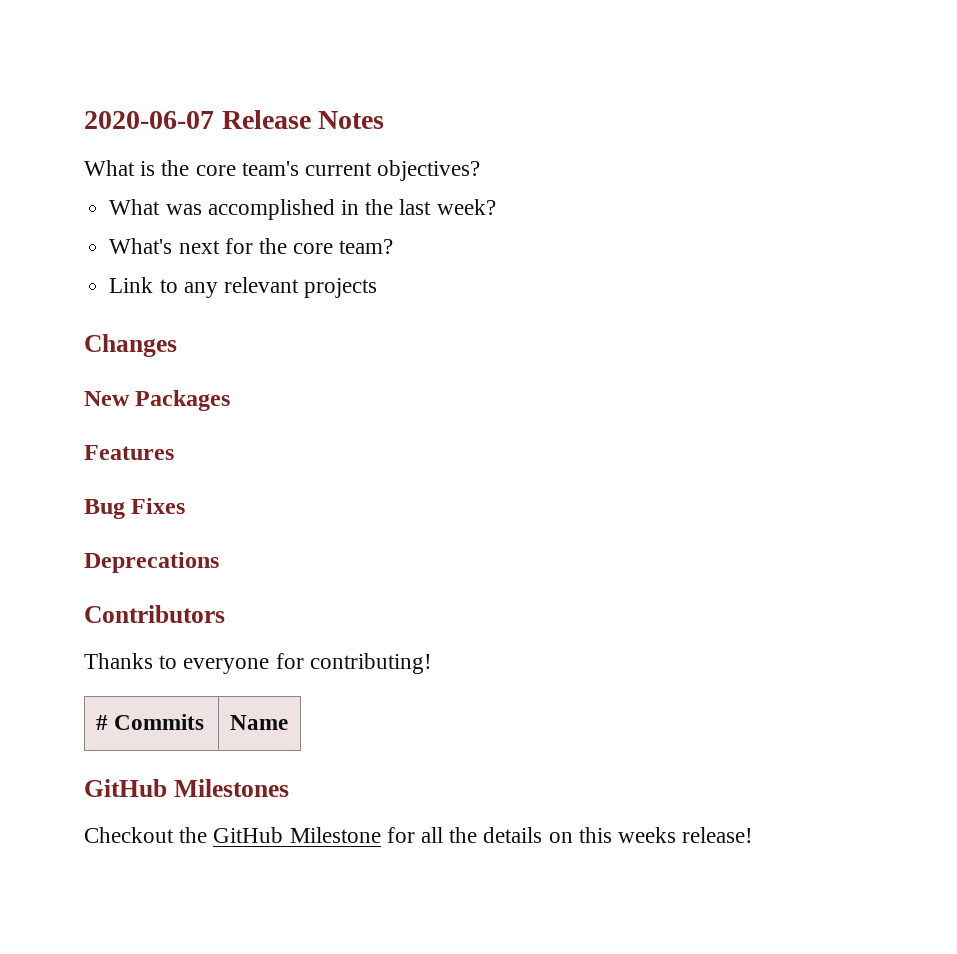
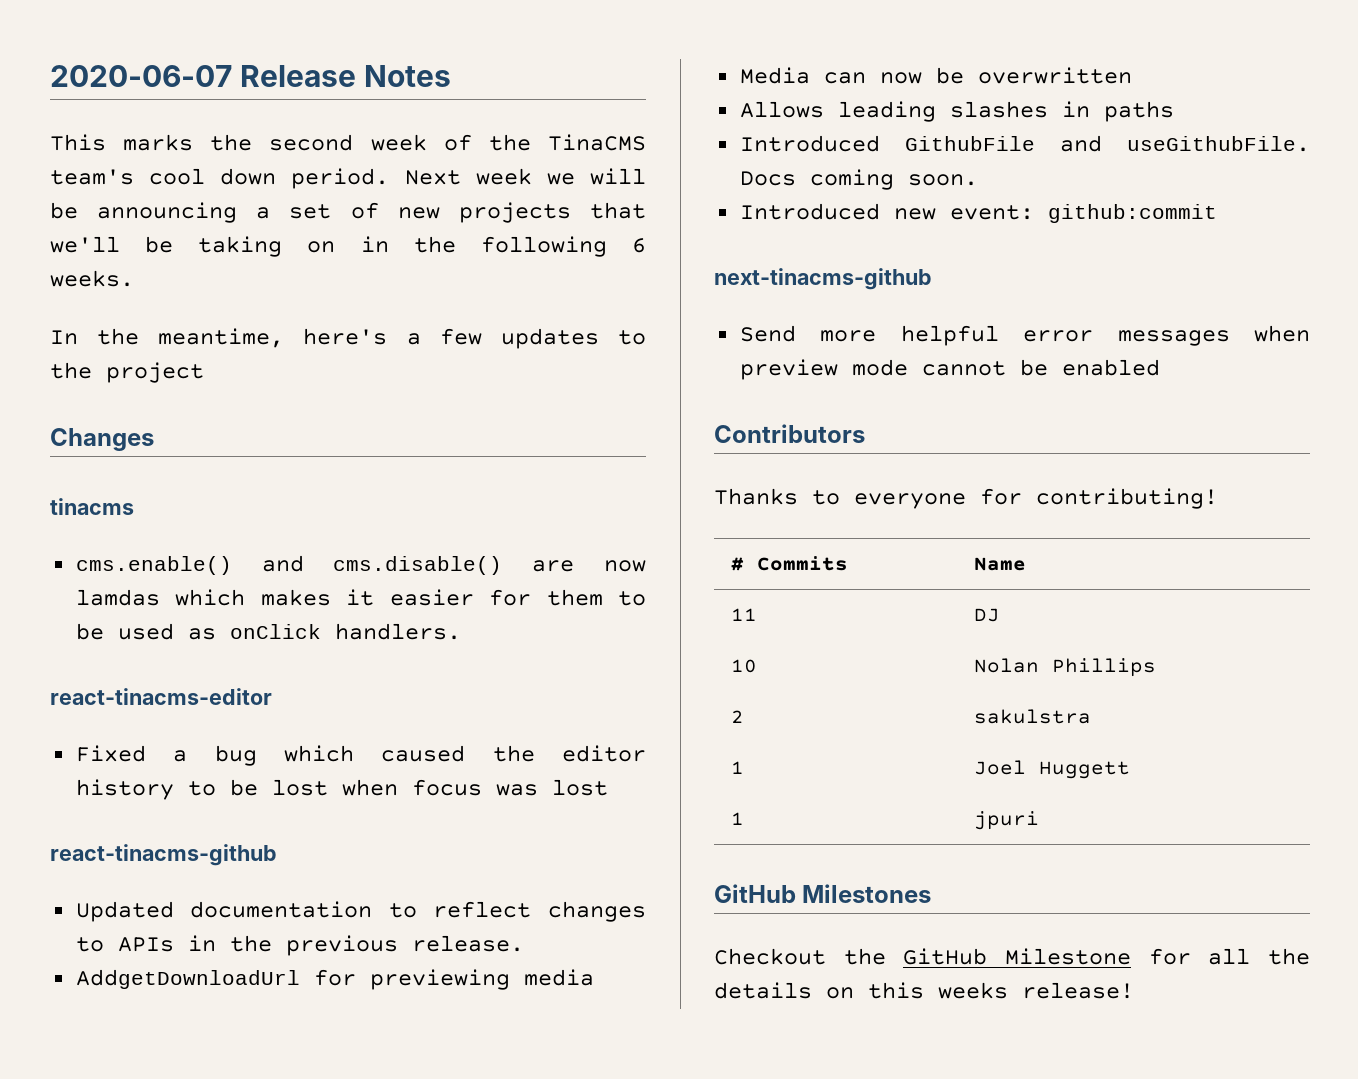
- What is the core team's current objectives?
- What was accomplished in the last week?
- What's next for the core team?
- Link to any relevant projects
+ This marks the second week of the TinaCMS team's cool down period. Next week we will be announcing a set of new projects that we'll be taking on in the following 6 weeks.
+ In the meantime, here's a few updates to the project
  Changes
- New Packages
- Features
- Bug Fixes
- Deprecations
+ tinacms
+ cms.enable() and cms.disable() are now lamdas which makes it easier for them to be used as onClick handlers.
+ react-tinacms-editor
+ Fixed a bug which caused the editor history to be lost when focus was lost
+ react-tinacms-github
+ Updated documentation to reflect changes to APIs in the previous release.
+ AddgetDownloadUrl for previewing media
+ Media can now be overwritten
+ Allows leading slashes in paths
+ Introduced GithubFile and useGithubFile. Docs coming soon.
+ Introduced new event: github:commit
+ next-tinacms-github
+ Send more helpful error messages when preview mode cannot be enabled
+ 11 | DJ
+ 10 | Nolan Phillips
+ 2 | sakulstra
+ 1 | Joel Huggett
+ 1 | jpuri

